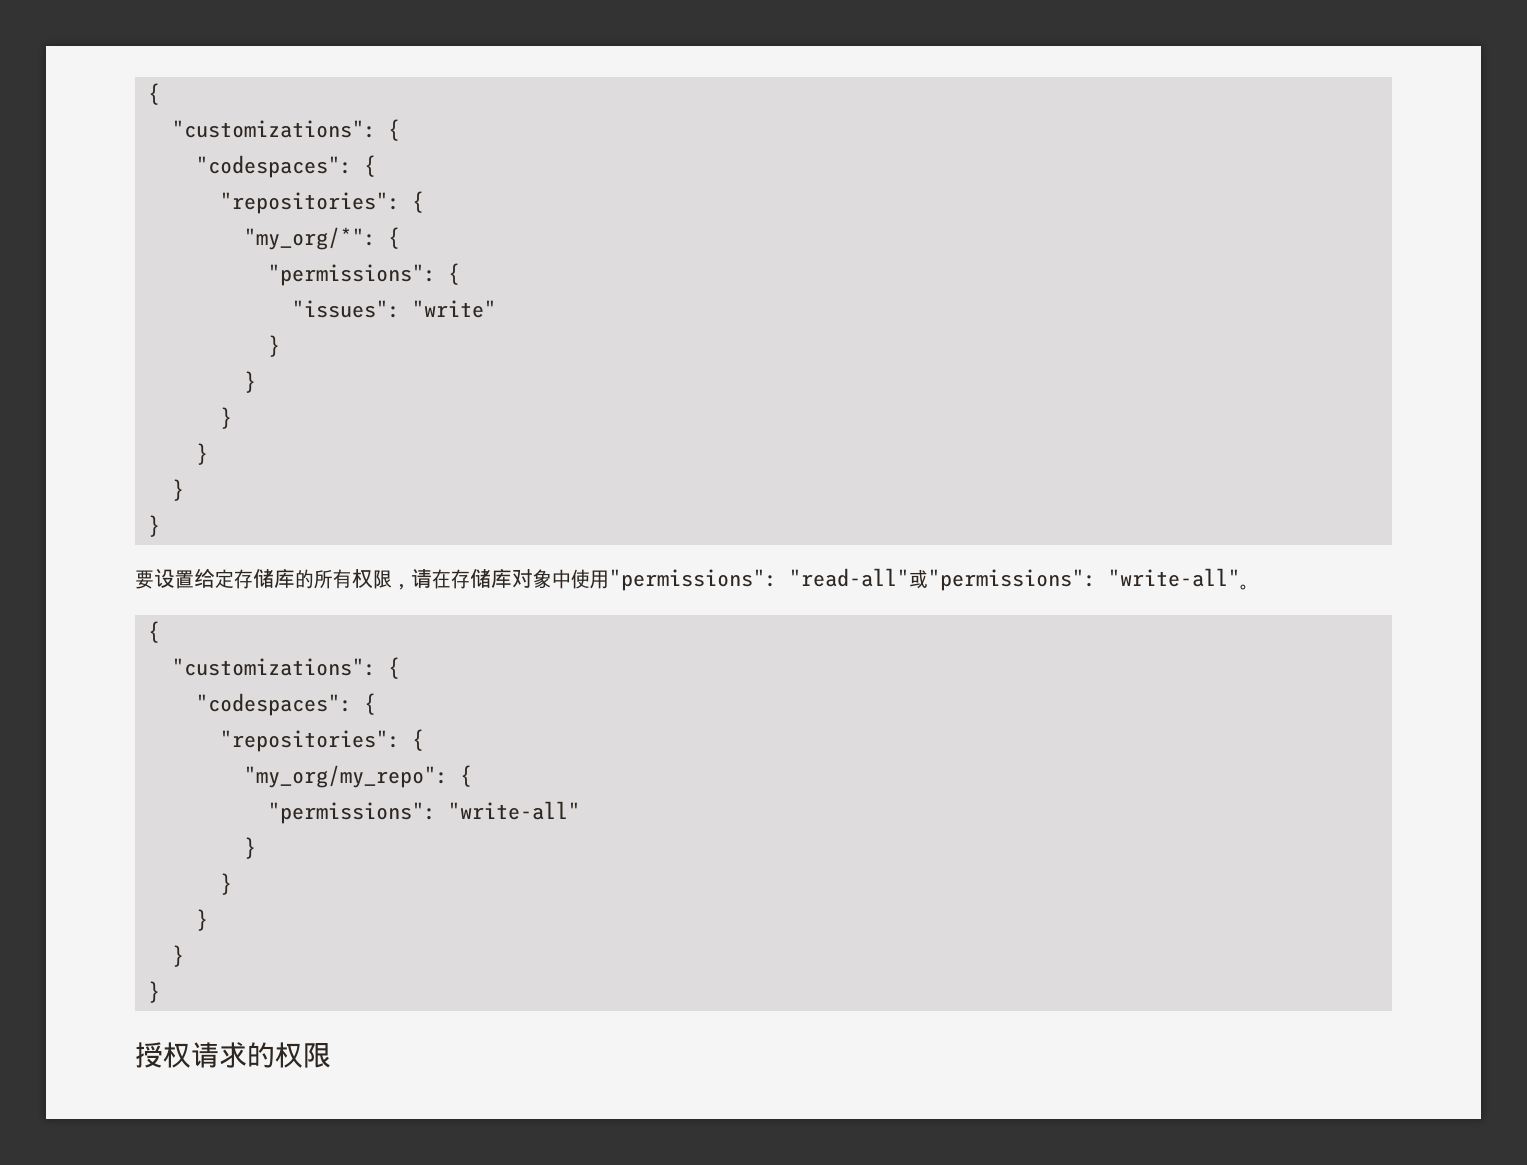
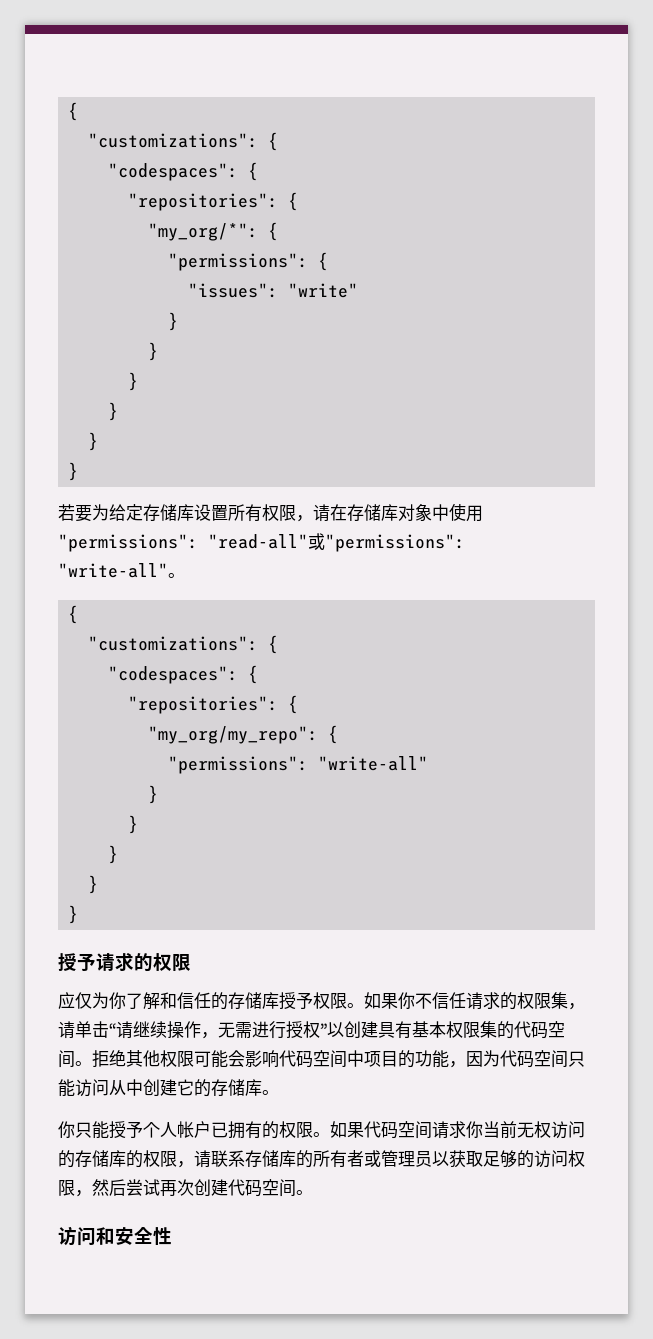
- 要设置给定存储库的所有权限，请在存储库对象中使用"permissions": "read-all"或"permissions": "write-all"。
+ 若要为给定存储库设置所有权限，请在存储库对象中使用"permissions": "read-all"或"permissions": "write-all"。
- 授权请求的权限
+ 授予请求的权限
+ 应仅为你了解和信任的存储库授予权限。如果你不信任请求的权限集，请单击“请继续操作，无需进行授权”以创建具有基本权限集的代码空间。拒绝其他权限可能会影响代码空间中项目的功能，因为代码空间只能访问从中创建它的存储库。
+ 你只能授予个人帐户已拥有的权限。如果代码空间请求你当前无权访问的存储库的权限，请联系存储库的所有者或管理员以获取足够的访问权限，然后尝试再次创建代码空间。
+ 访问和安全性

